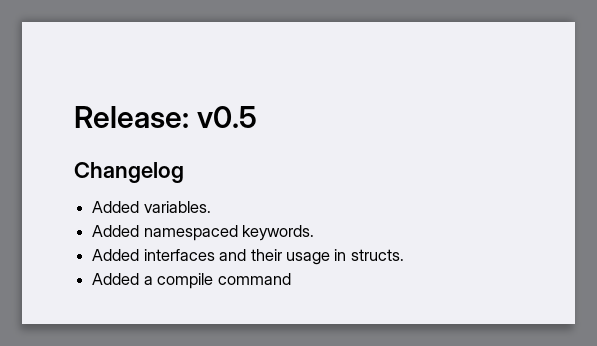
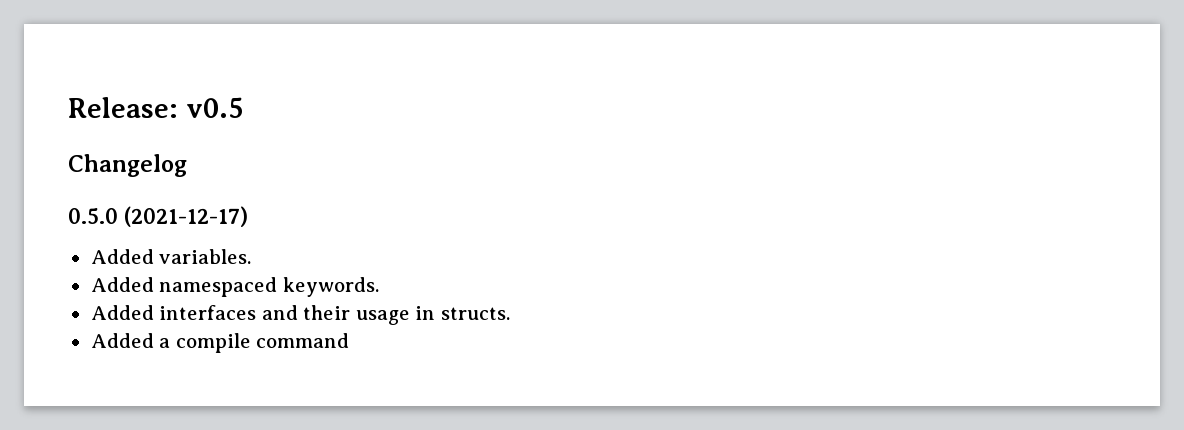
+ 0.5.0 (2021-12-17)

